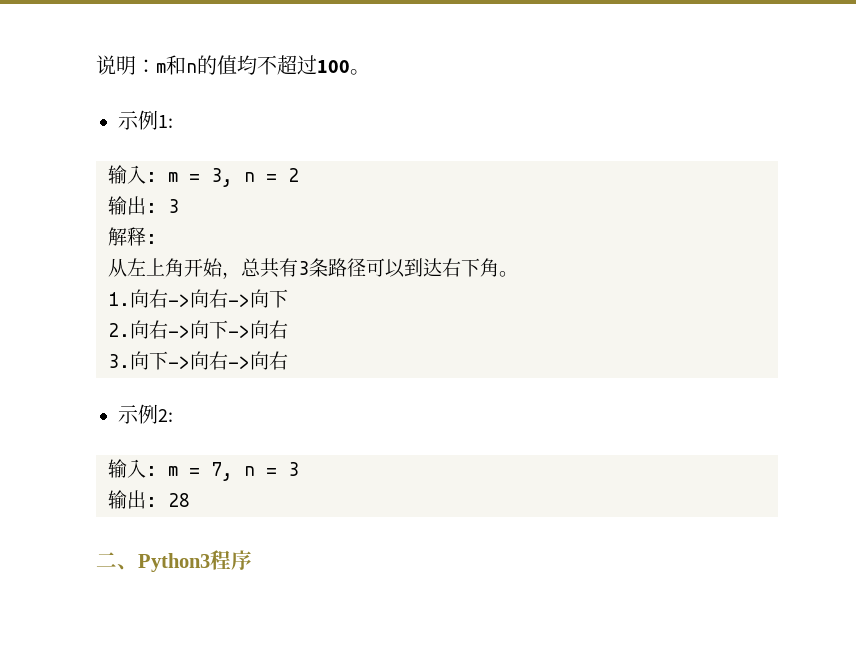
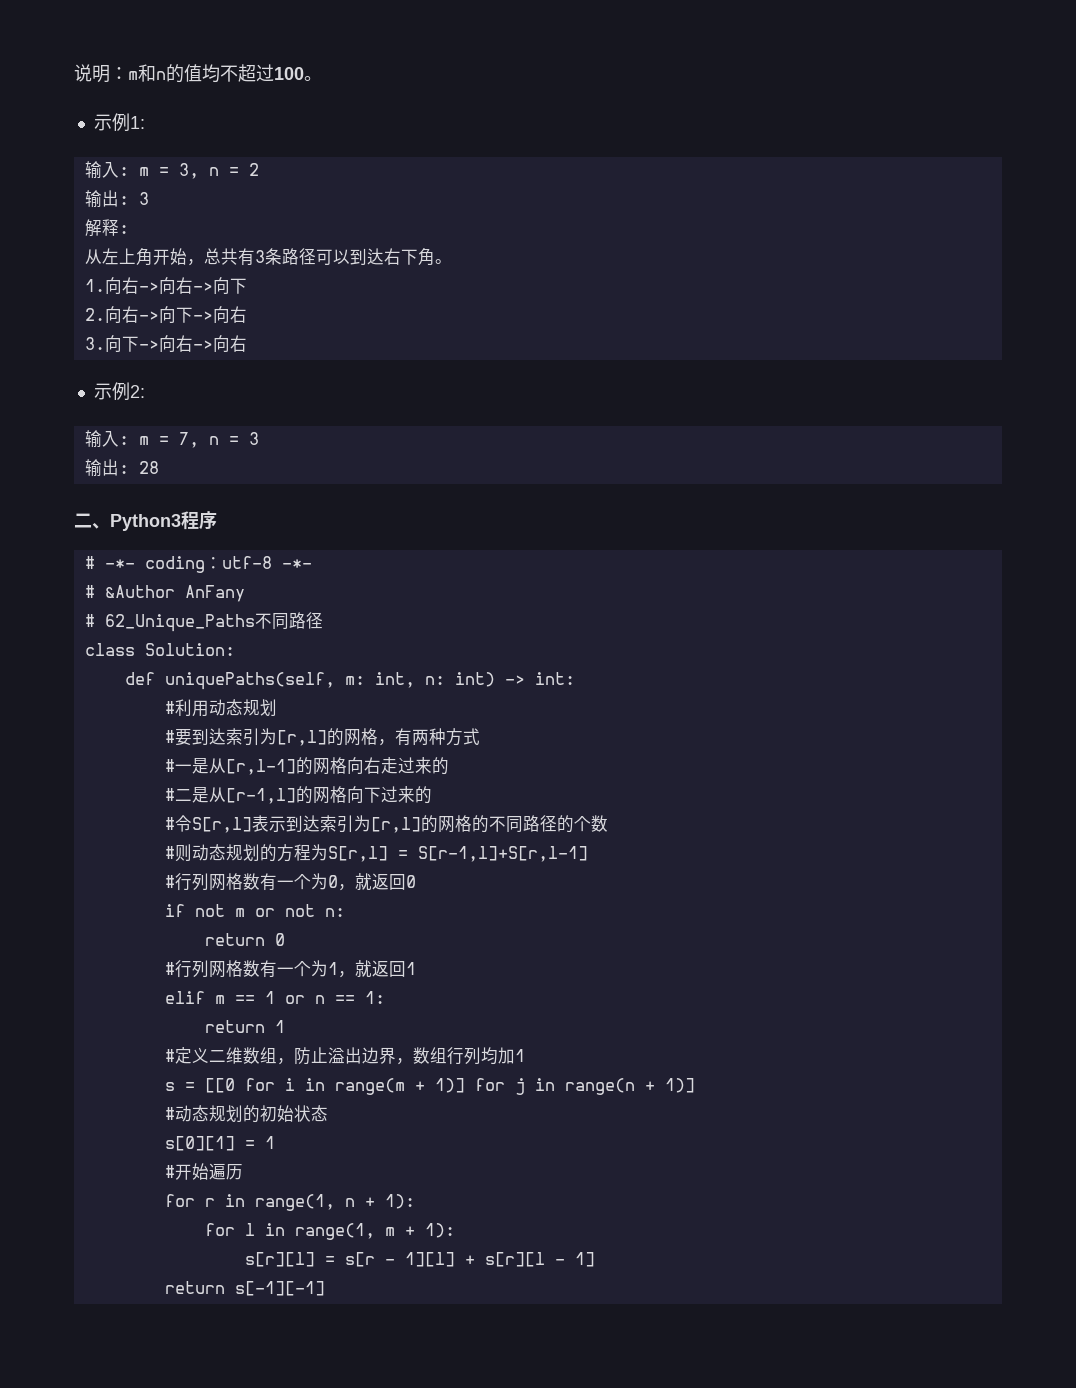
+ # -*- coding：utf-8 -*-
+ # &Author AnFany
+ # 62_Unique_Paths不同路径
+ class Solution:
+ def uniquePaths(self, m: int, n: int) -> int:
+ #利用动态规划
+ #要到达索引为[r,l]的网格，有两种方式
+ #一是从[r,l-1]的网格向右走过来的
+ #二是从[r-1,l]的网格向下过来的
+ #令S[r,l]表示到达索引为[r,l]的网格的不同路径的个数
+ #则动态规划的方程为S[r,l] = S[r-1,l]+S[r,l-1]
+ #行列网格数有一个为0，就返回0
+ if not m or not n:
+ return 0
+ #行列网格数有一个为1，就返回1
+ elif m == 1 or n == 1:
+ return 1
+ #定义二维数组，防止溢出边界，数组行列均加1
+ s = [[0 for i in range(m + 1)] for j in range(n + 1)]
+ #动态规划的初始状态
+ s[0][1] = 1
+ #开始遍历
+ for r in range(1, n + 1):
+ for l in range(1, m + 1):
+ s[r][l] = s[r - 1][l] + s[r][l - 1]
+ return s[-1][-1]

